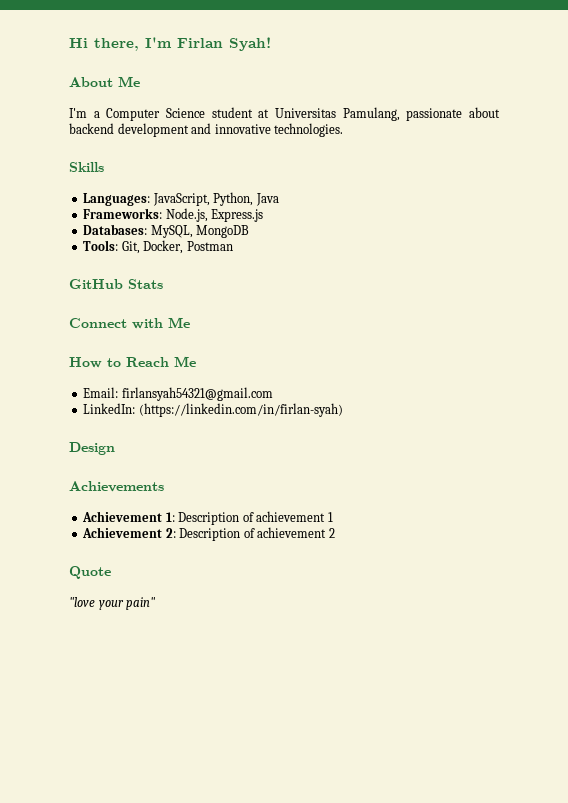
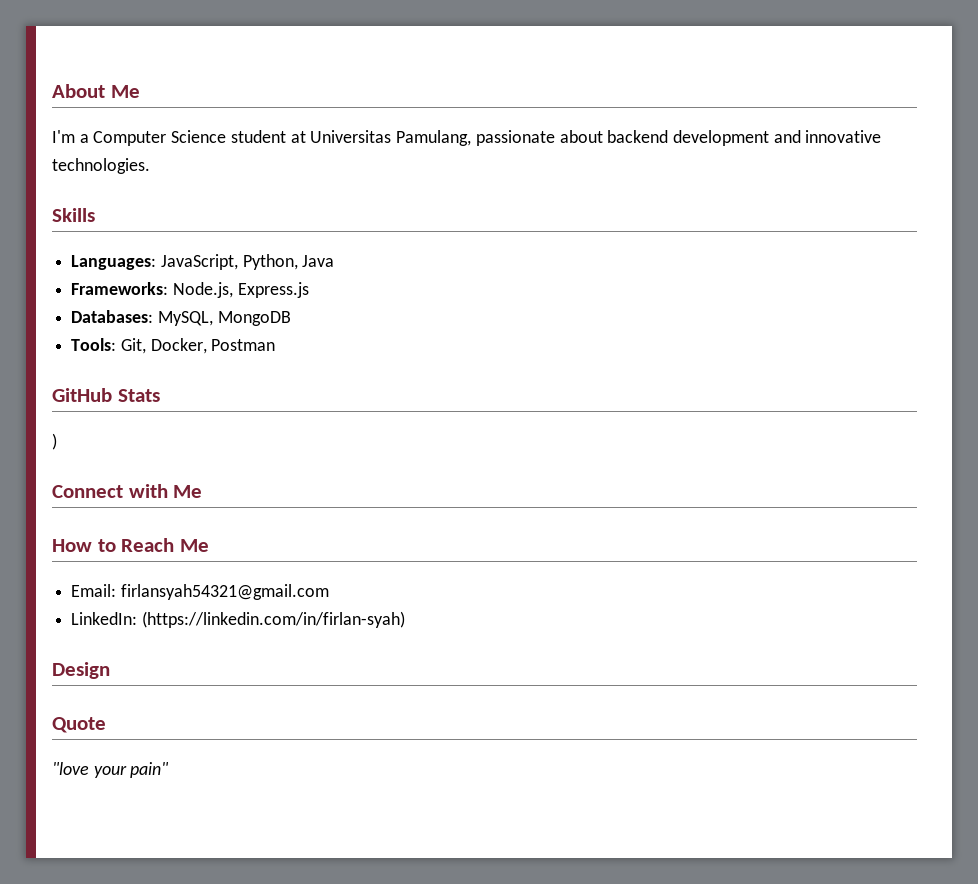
- Hi there, I'm Firlan Syah!
+ )
- Achievements
- Achievement 1: Description of achievement 1
- Achievement 2: Description of achievement 2

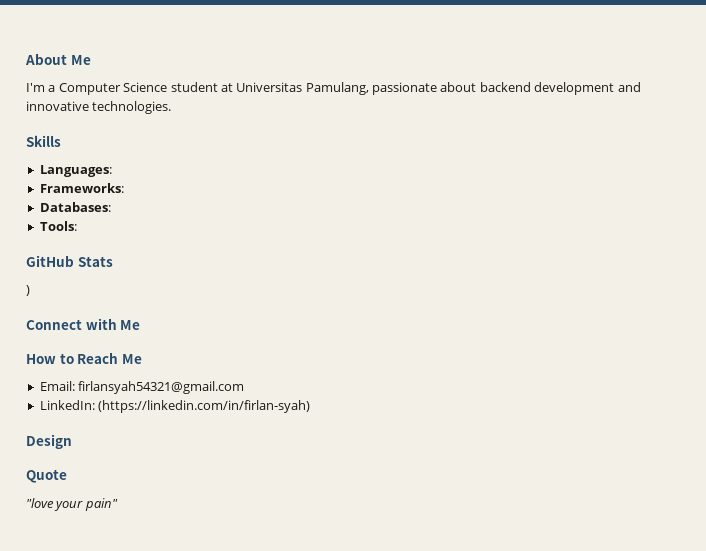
- Languages: JavaScript, Python, Java
+ Languages:
- Frameworks: Node.js, Express.js
+ Frameworks:
- Databases: MySQL, MongoDB
+ Databases:
- Tools: Git, Docker, Postman
+ Tools:

